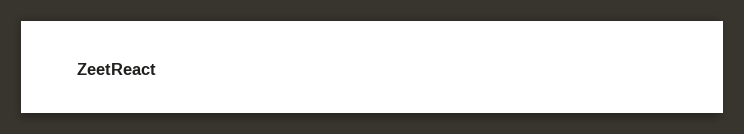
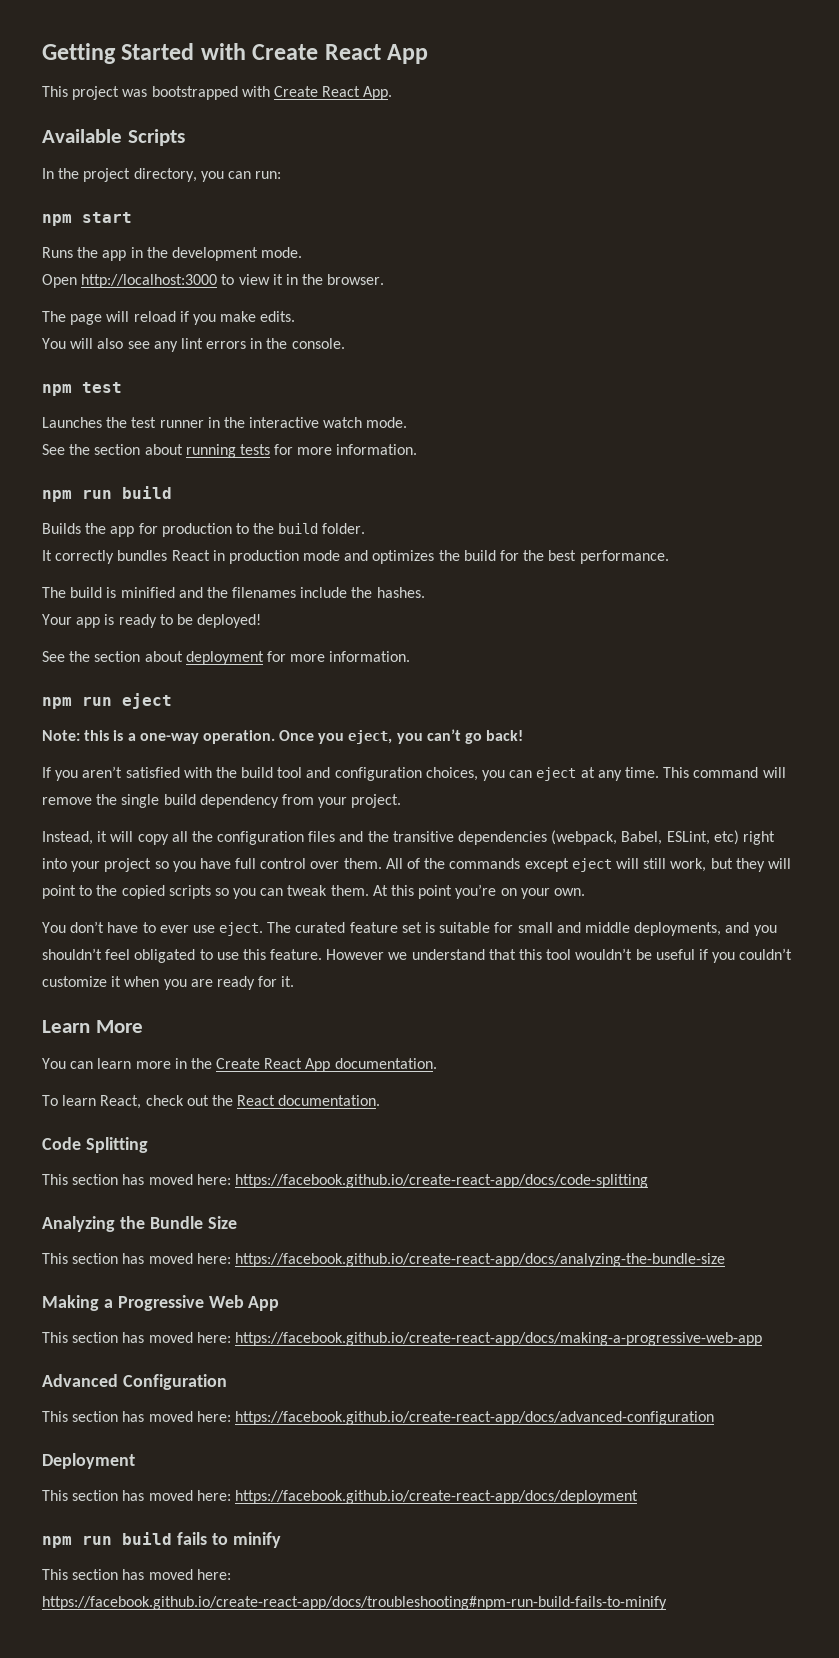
- ZeetReact
+ Getting Started with Create React App
+ This project was bootstrapped with Create React App.
+ Available Scripts
+ In the project directory, you can run:
+ npm start
+ Runs the app in the development mode.
+ Open http://localhost:3000 to view it in the browser.
+ The page will reload if you make edits.
+ You will also see any lint errors in the console.
+ npm test
+ Launches the test runner in the interactive watch mode.
+ See the section about running tests for more information.
+ npm run build
+ Builds the app for production to the build folder.
+ It correctly bundles React in production mode and optimizes the build for the best performance.
+ The build is minified and the filenames include the hashes.
+ Your app is ready to be deployed!
+ See the section about deployment for more information.
+ npm run eject
+ Note: this is a one-way operation. Once you eject, you can’t go back!
+ If you aren’t satisfied with the build tool and configuration choices, you can eject at any time. This command will remove the single build dependency from your project.
+ Instead, it will copy all the configuration files and the transitive dependencies (webpack, Babel, ESLint, etc) right into your project so you have full control over them. All of the commands except eject will still work, but they will point to the copied scripts so you can tweak them. At this point you’re on your own.
+ You don’t have to ever use eject. The curated feature set is suitable for small and middle deployments, and you shouldn’t feel obligated to use this feature. However we understand that this tool wouldn’t be useful if you couldn’t customize it when you are ready for it.
+ Learn More
+ You can learn more in the Create React App documentation.
+ To learn React, check out the React documentation.
+ Code Splitting
+ This section has moved here: https://facebook.github.io/create-react-app/docs/code-splitting
+ Analyzing the Bundle Size
+ This section has moved here: https://facebook.github.io/create-react-app/docs/analyzing-the-bundle-size
+ Making a Progressive Web App
+ This section has moved here: https://facebook.github.io/create-react-app/docs/making-a-progressive-web-app
+ Advanced Configuration
+ This section has moved here: https://facebook.github.io/create-react-app/docs/advanced-configuration
+ Deployment
+ This section has moved here: https://facebook.github.io/create-react-app/docs/deployment
+ npm run build fails to minify
+ This section has moved here: https://facebook.github.io/create-react-app/docs/troubleshooting#npm-run-build-fails-to-minify

